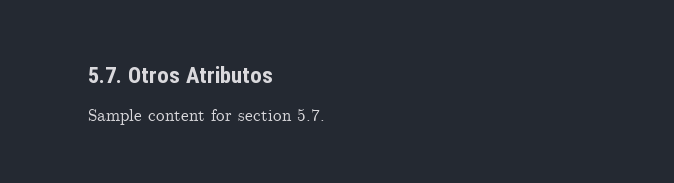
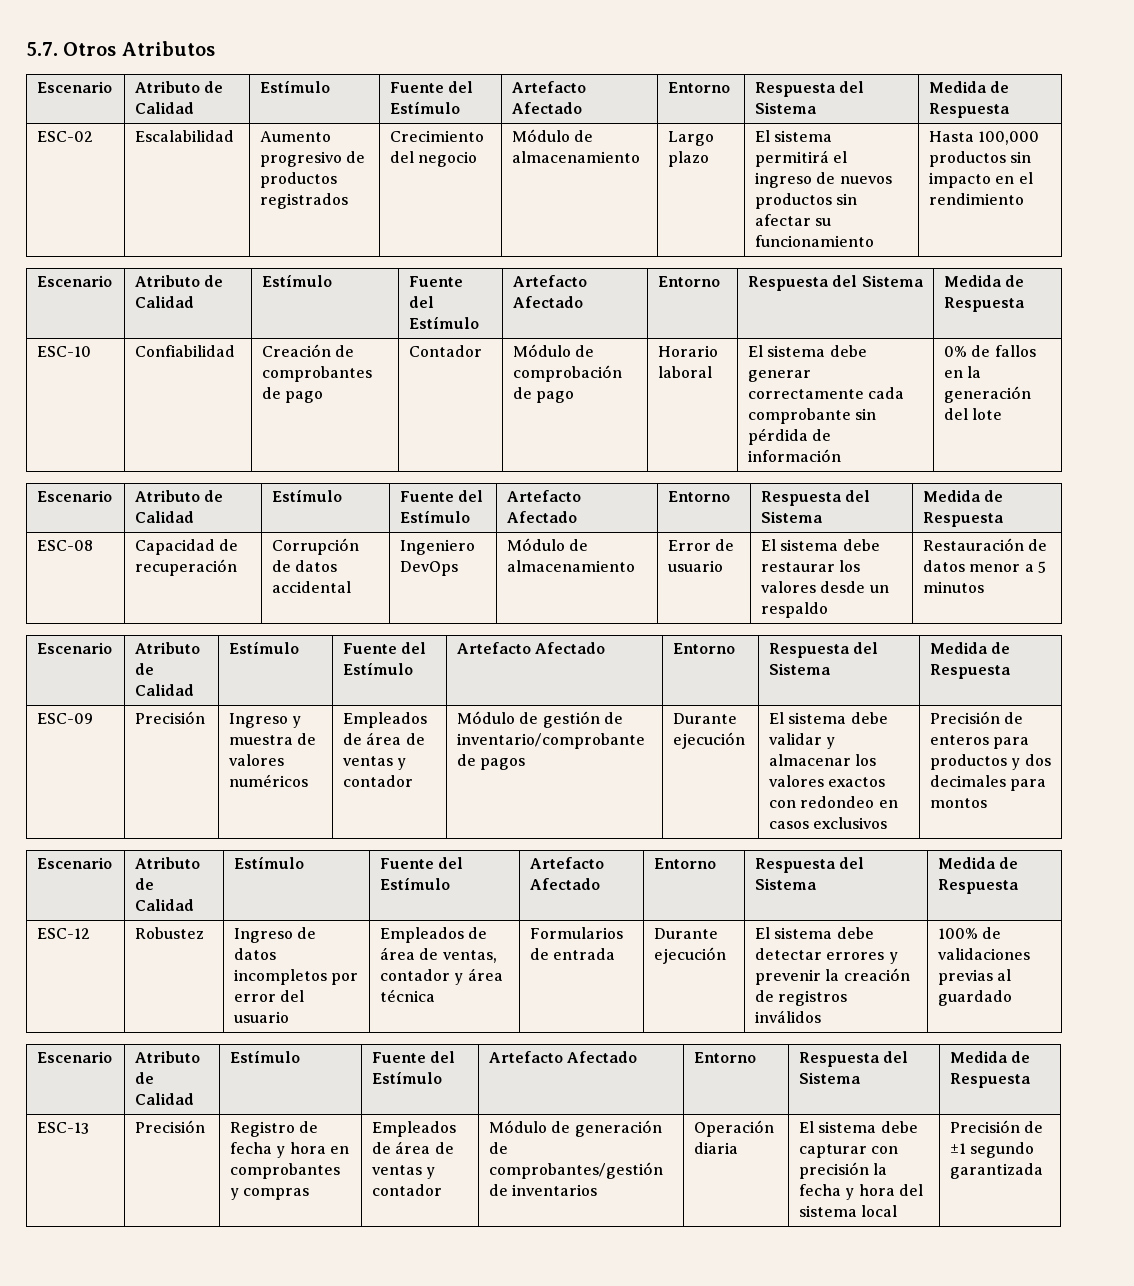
  5.7. Otros Atributos
- Sample content for section 5.7.
+ Escenario | Atributo de Calidad | Estímulo | Fuente del Estímulo | Artefacto Afectado | Entorno | Respuesta del Sistema | Medida de Respuesta
+ ESC-02 | Escalabilidad | Aumento progresivo de productos registrados | Crecimiento del negocio | Módulo de almacenamiento | Largo plazo | El sistema permitirá el ingreso de nuevos productos sin afectar su funcionamiento | Hasta 100,000 productos sin impacto en el rendimiento
+ Escenario | Atributo de Calidad | Estímulo | Fuente del Estímulo | Artefacto Afectado | Entorno | Respuesta del Sistema | Medida de Respuesta
+ ESC-10 | Confiabilidad | Creación de comprobantes de pago | Contador | Módulo de comprobación de pago | Horario laboral | El sistema debe generar correctamente cada comprobante sin pérdida de información | 0% de fallos en la generación del lote
+ Escenario | Atributo de Calidad | Estímulo | Fuente del Estímulo | Artefacto Afectado | Entorno | Respuesta del Sistema | Medida de Respuesta
+ ESC-08 | Capacidad de recuperación | Corrupción de datos accidental | Ingeniero DevOps | Módulo de almacenamiento | Error de usuario | El sistema debe restaurar los valores desde un respaldo | Restauración de datos menor a 5 minutos
+ Escenario | Atributo de Calidad | Estímulo | Fuente del Estímulo | Artefacto Afectado | Entorno | Respuesta del Sistema | Medida de Respuesta
+ ESC-09 | Precisión | Ingreso y muestra de valores numéricos | Empleados de área de ventas y contador | Módulo de gestión de inventario/comprobante de pagos | Durante ejecución | El sistema debe validar y almacenar los valores exactos con redondeo en casos exclusivos | Precisión de enteros para productos y dos decimales para montos
+ Escenario | Atributo de Calidad | Estímulo | Fuente del Estímulo | Artefacto Afectado | Entorno | Respuesta del Sistema | Medida de Respuesta
+ ESC-12 | Robustez | Ingreso de datos incompletos por error del usuario | Empleados de área de ventas, contador y área técnica | Formularios de entrada | Durante ejecución | El sistema debe detectar errores y prevenir la creación de registros inválidos | 100% de validaciones previas al guardado
+ Escenario | Atributo de Calidad | Estímulo | Fuente del Estímulo | Artefacto Afectado | Entorno | Respuesta del Sistema | Medida de Respuesta
+ ESC-13 | Precisión | Registro de fecha y hora en comprobantes y compras | Empleados de área de ventas y contador | Módulo de generación de comprobantes/gestión de inventarios | Operación diaria | El sistema debe capturar con precisión la fecha y hora del sistema local | Precisión de ±1 segundo garantizada

